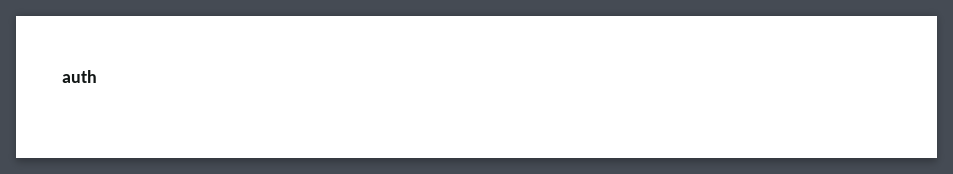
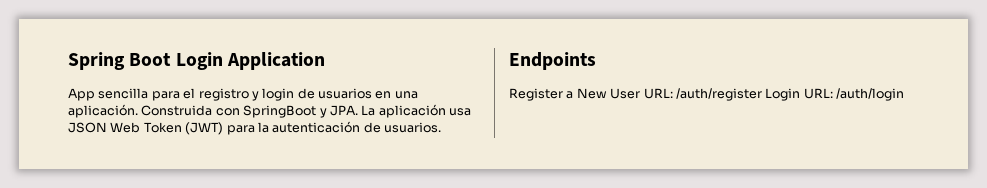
- auth
+ Spring Boot Login Application
+ App sencilla para el registro y login de usuarios en una aplicación. Construida con SpringBoot y JPA. La aplicación usa JSON Web Token (JWT) para la autenticación de usuarios.
+ Endpoints
+ Register a New User URL: /auth/register Login URL: /auth/login

